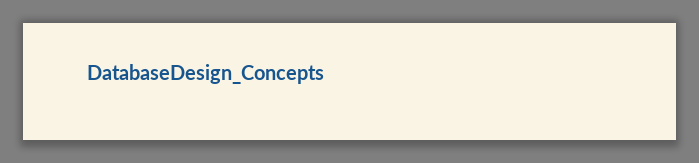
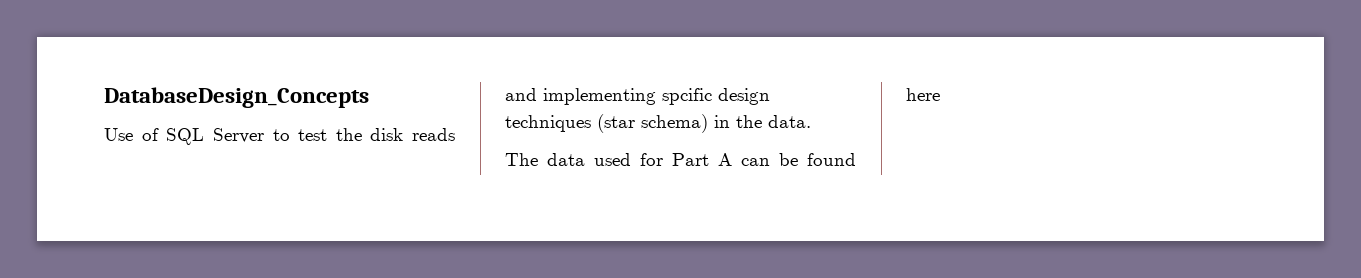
+ Use of SQL Server to test the disk reads and implementing spcific design techniques (star schema) in the data.
+ The data used for Part A can be found here

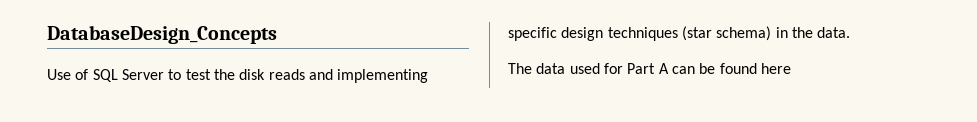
- Use of SQL Server to test the disk reads and implementing spcific design techniques (star schema) in the data.
+ Use of SQL Server to test the disk reads and implementing specific design techniques (star schema) in the data.

